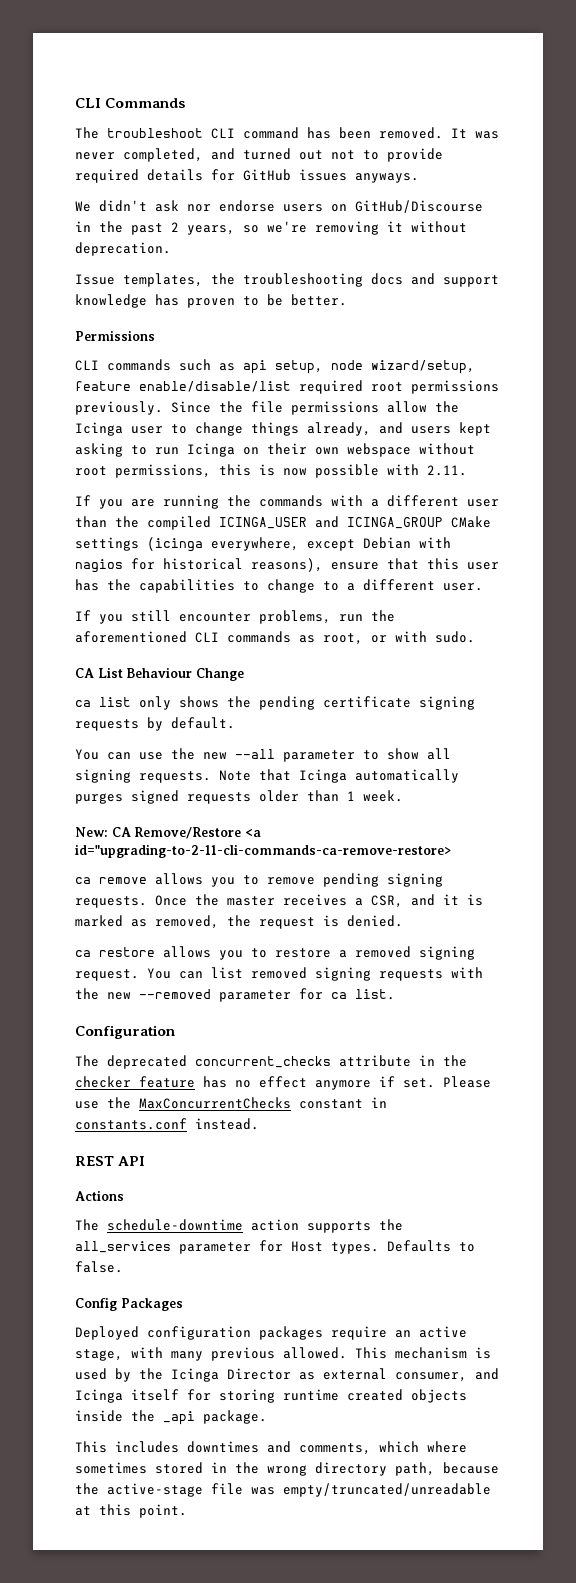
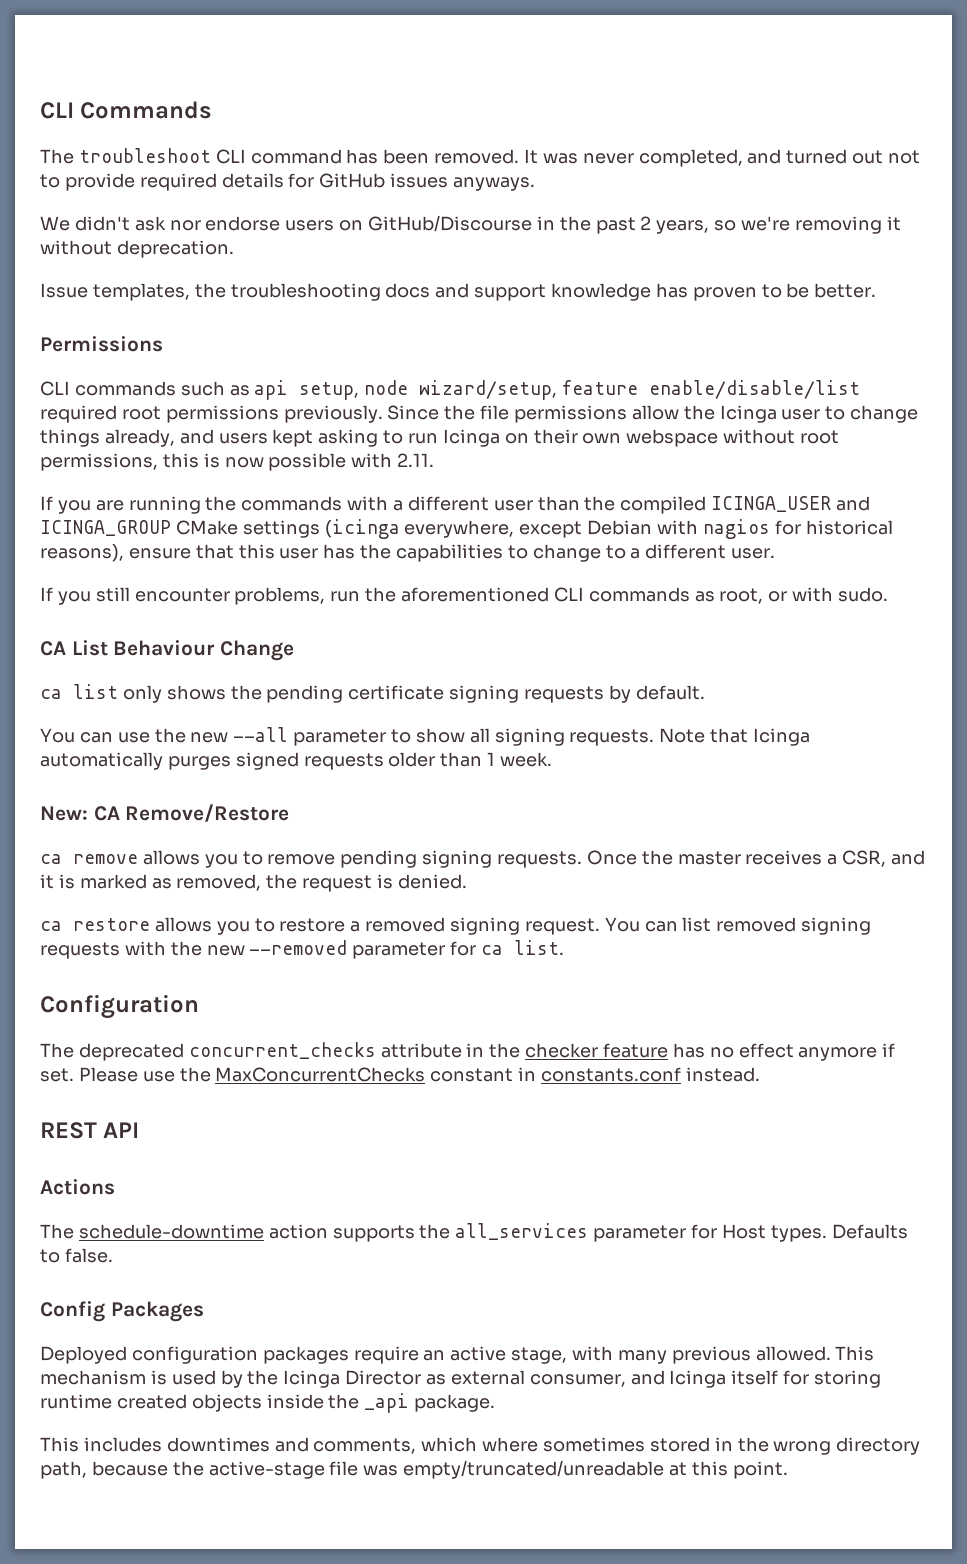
- New: CA Remove/Restore <a id="upgrading-to-2-11-cli-commands-ca-remove-restore>
+ New: CA Remove/Restore

